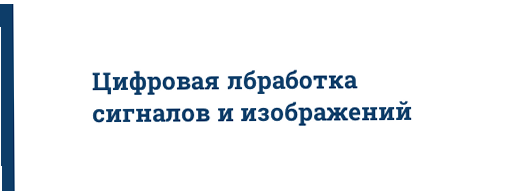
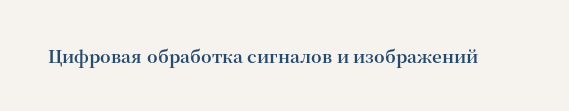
- Цифровая лбработка сигналов и изображений
+ Цифровая обработка сигналов и изображений

